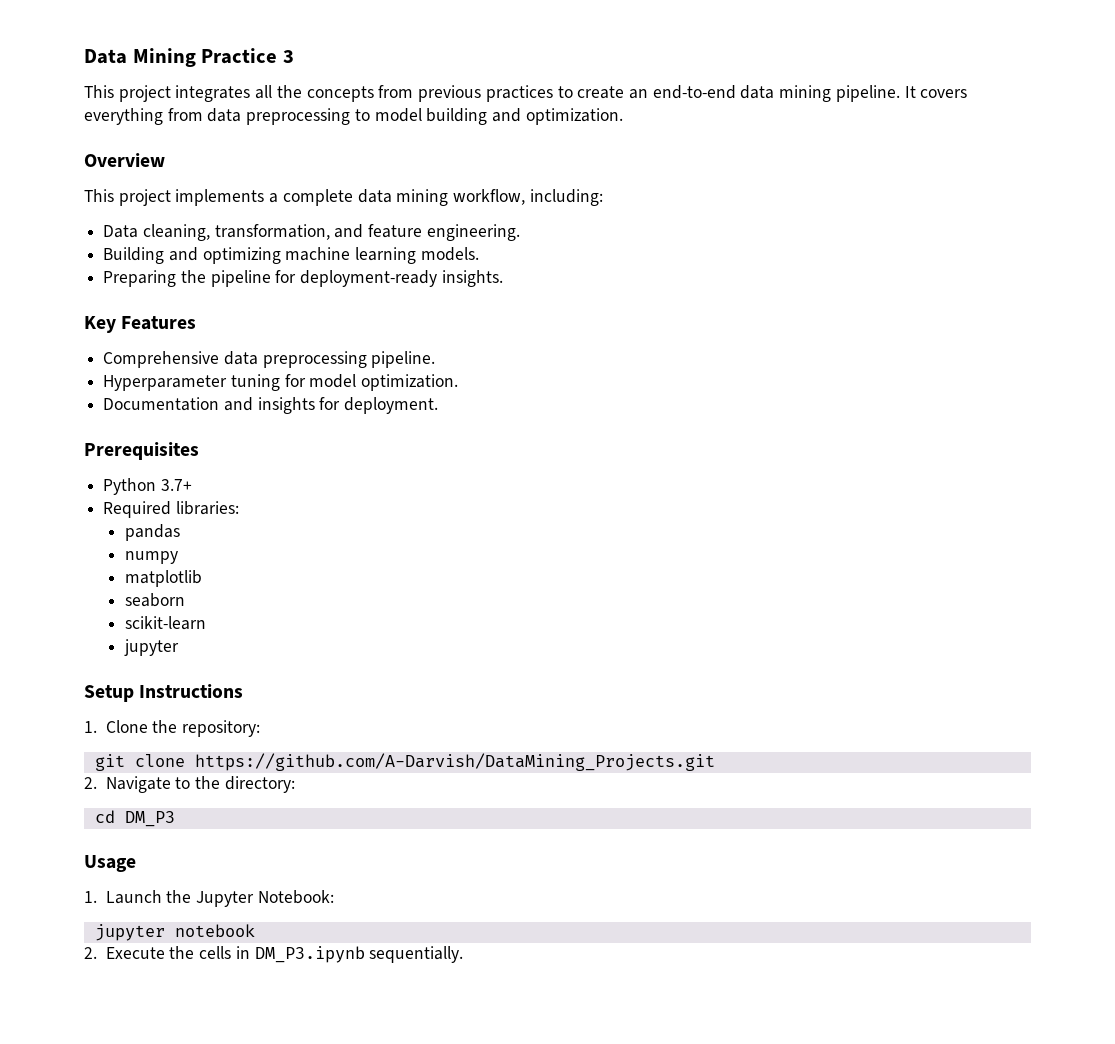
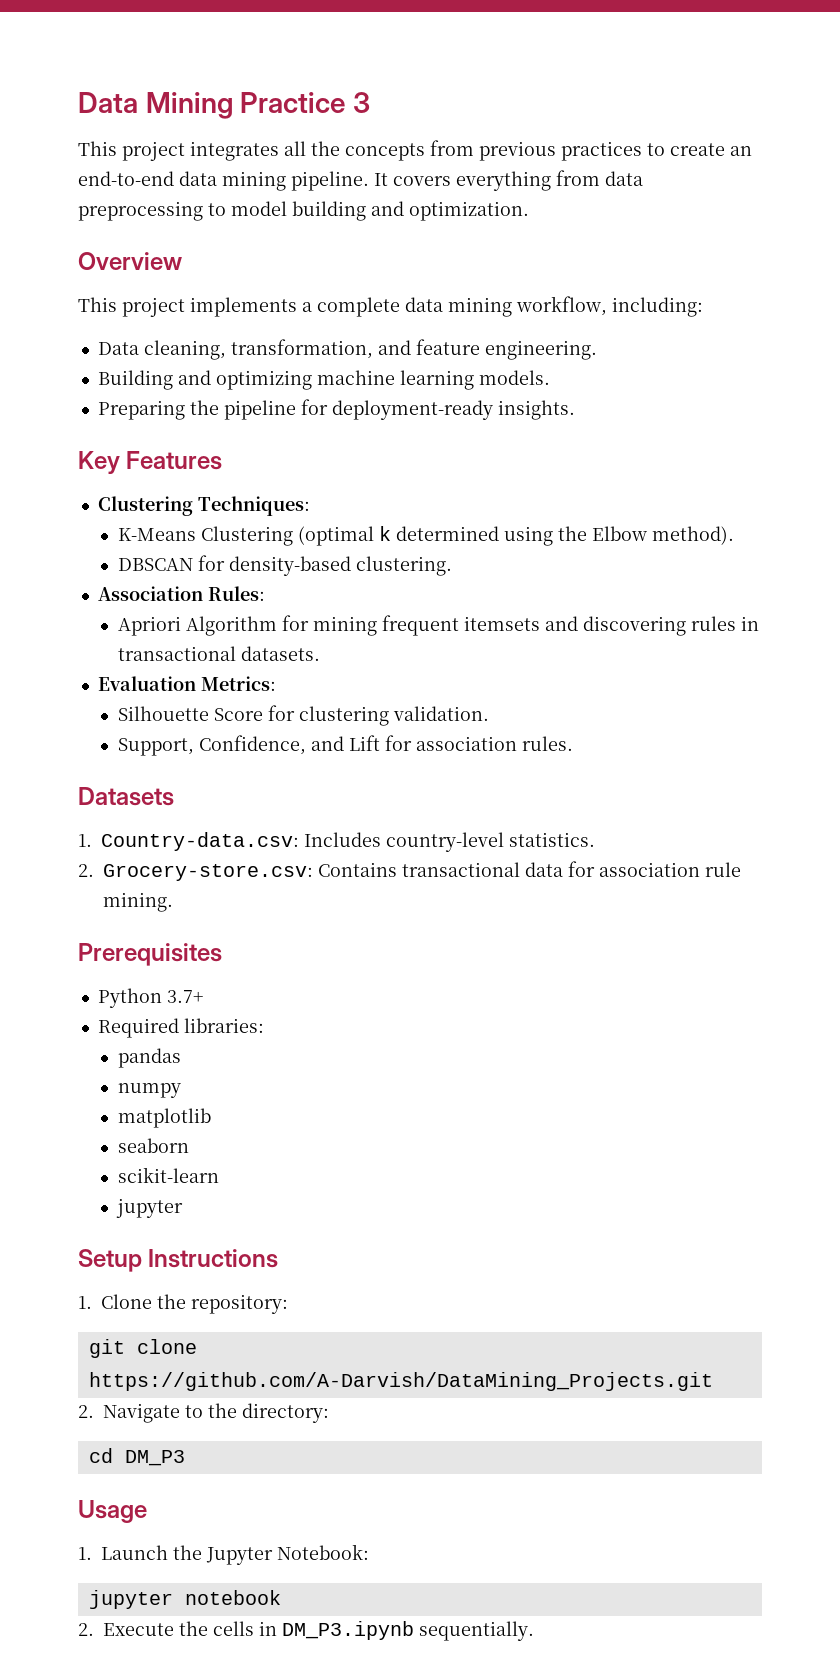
- Comprehensive data preprocessing pipeline.
- Hyperparameter tuning for model optimization.
- Documentation and insights for deployment.
+ Clustering Techniques:
+ K-Means Clustering (optimal k determined using the Elbow method).
+ DBSCAN for density-based clustering.
+ Association Rules:
+ Apriori Algorithm for mining frequent itemsets and discovering rules in transactional datasets.
+ Evaluation Metrics:
+ Silhouette Score for clustering validation.
+ Support, Confidence, and Lift for association rules.
+ Datasets
+ 1. Country-data.csv: Includes country-level statistics.
+ 2. Grocery-store.csv: Contains transactional data for association rule mining.

